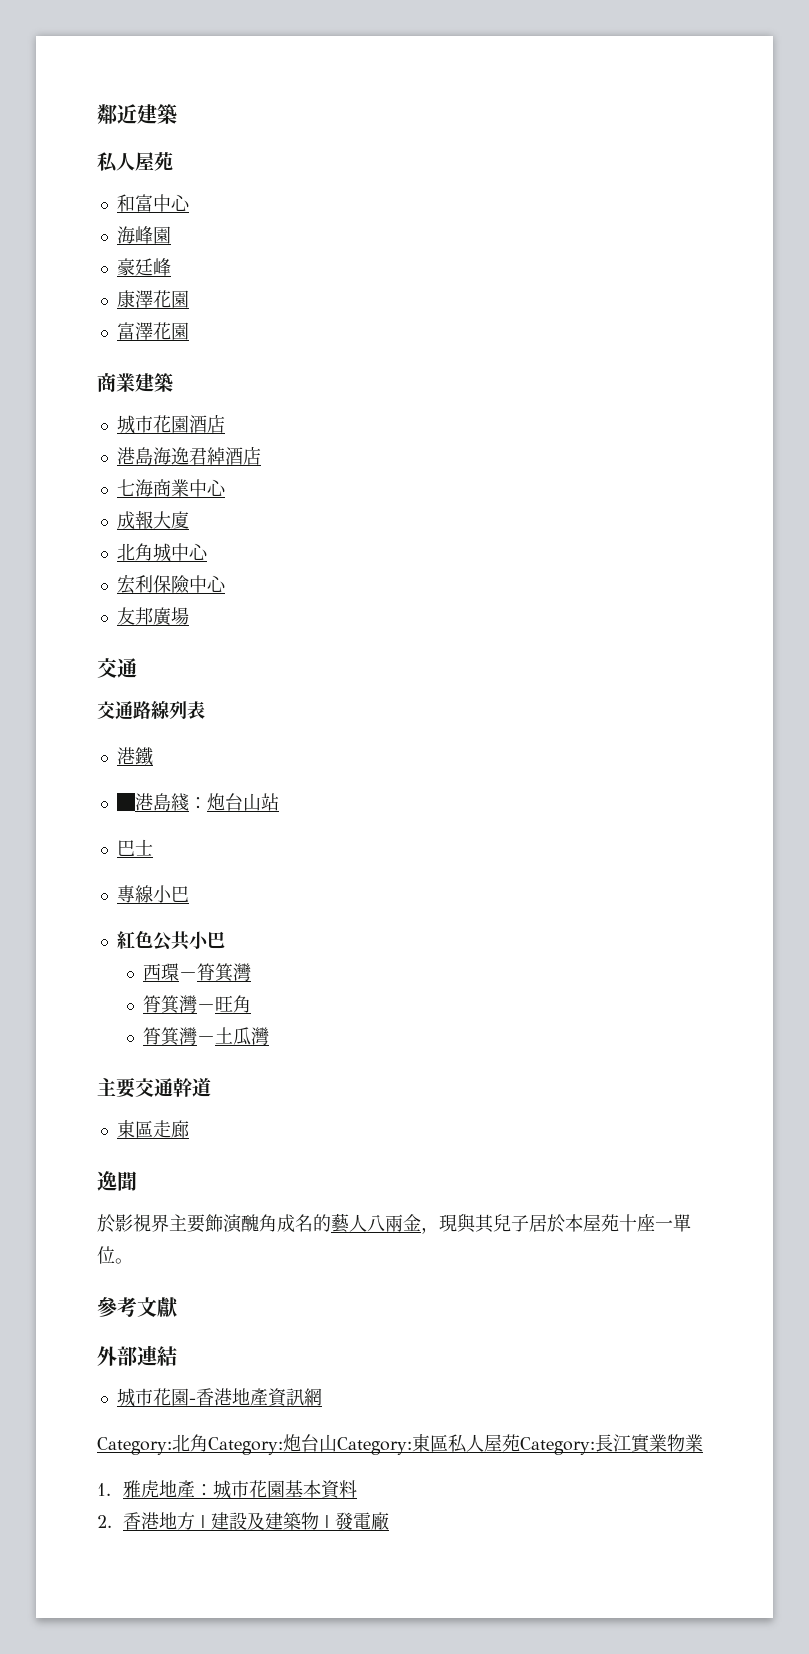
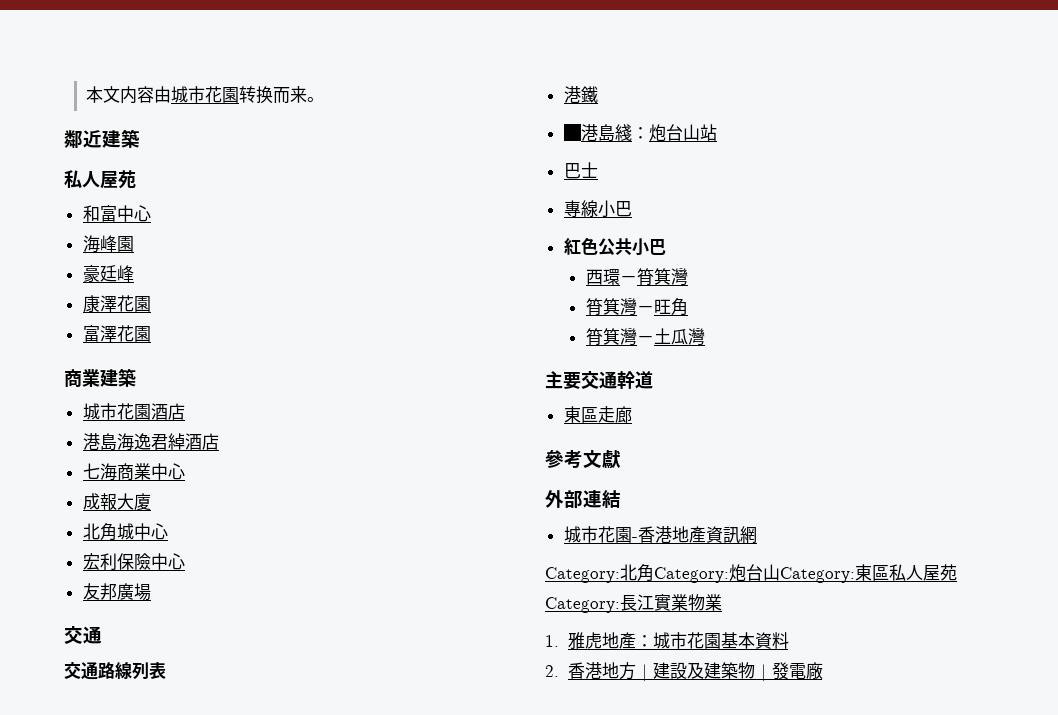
+ 本文内容由城市花園转换而来。
- 逸聞
- 於影視界主要飾演醜角成名的藝人八兩金，現與其兒子居於本屋苑十座一單位。

